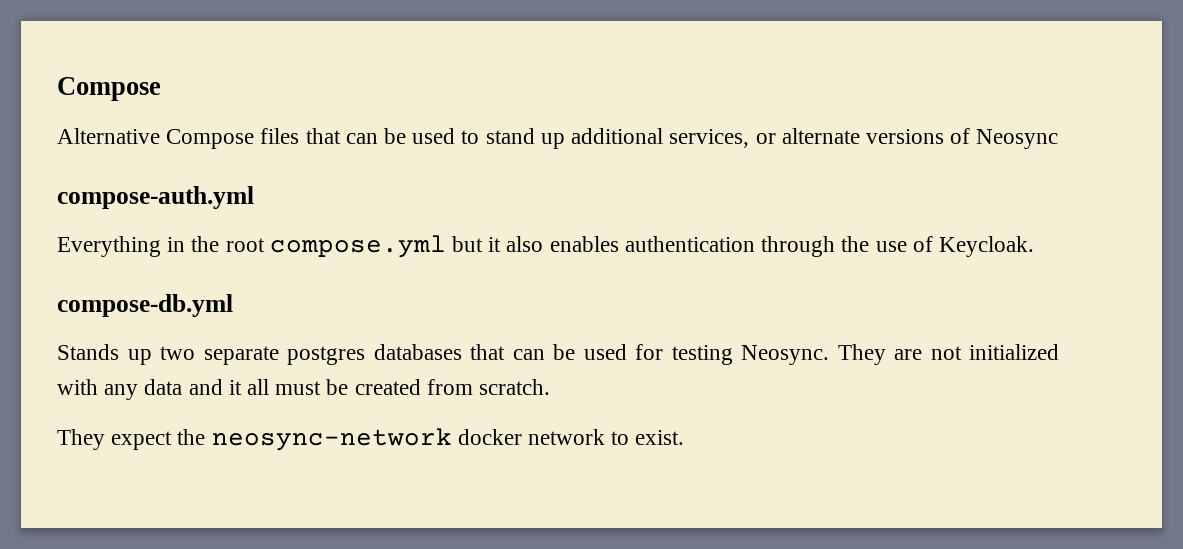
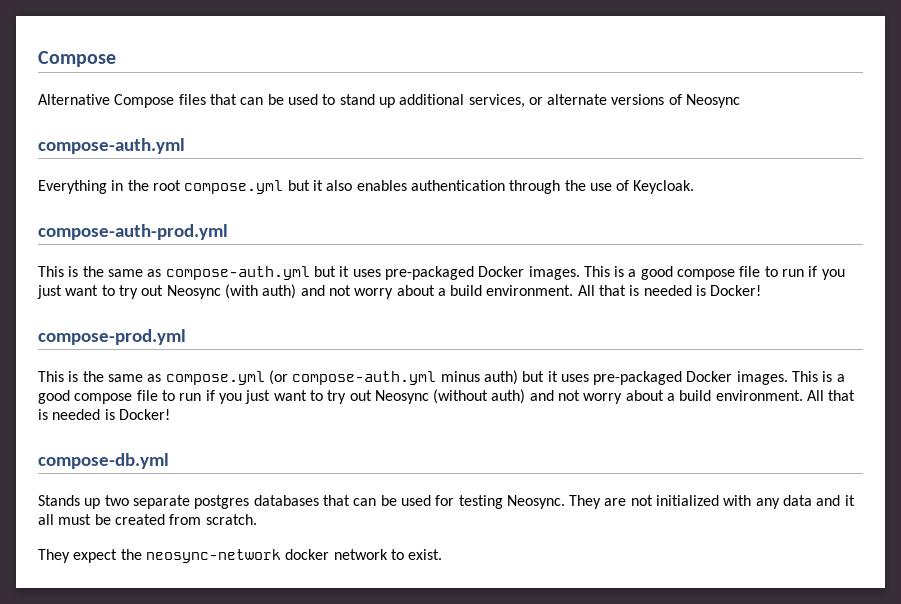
+ compose-auth-prod.yml
+ This is the same as compose-auth.yml but it uses pre-packaged Docker images. This is a good compose file to run if you just want to try out Neosync (with auth) and not worry about a build environment. All that is needed is Docker!
+ compose-prod.yml
+ This is the same as compose.yml (or compose-auth.yml minus auth) but it uses pre-packaged Docker images. This is a good compose file to run if you just want to try out Neosync (without auth) and not worry about a build environment. All that is needed is Docker!

